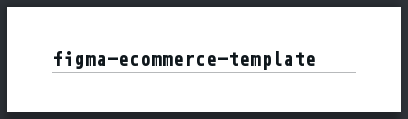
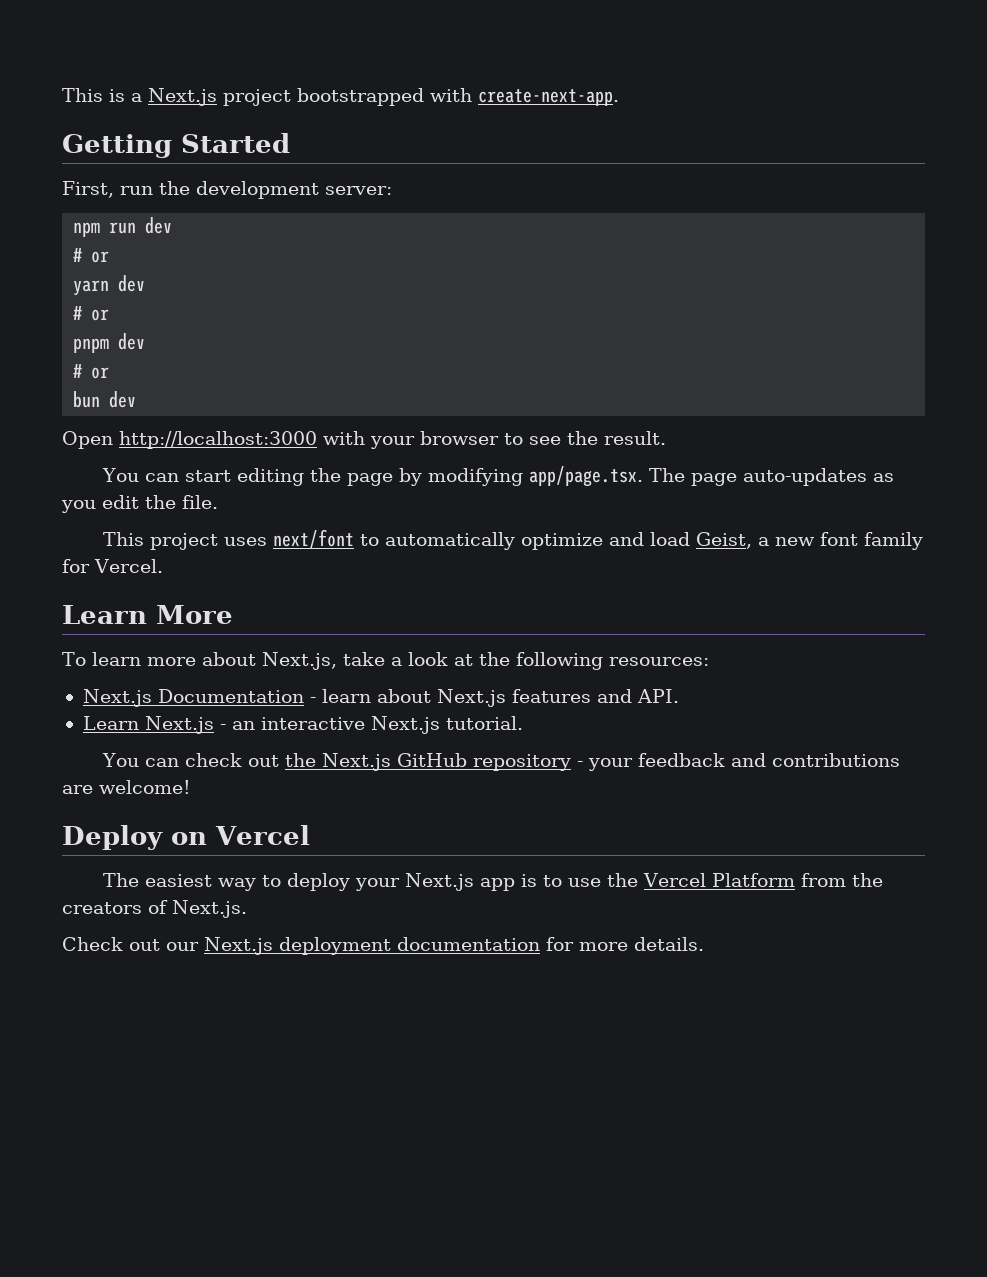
- figma-ecommerce-template
+ This is a Next.js project bootstrapped with create-next-app.
+ Getting Started
+ First, run the development server:
+ npm run dev
+ # or
+ yarn dev
+ # or
+ pnpm dev
+ # or
+ bun dev
+ Open http://localhost:3000 with your browser to see the result.
+ You can start editing the page by modifying app/page.tsx. The page auto-updates as you edit the file.
+ This project uses next/font to automatically optimize and load Geist, a new font family for Vercel.
+ Learn More
+ To learn more about Next.js, take a look at the following resources:
+ Next.js Documentation - learn about Next.js features and API.
+ Learn Next.js - an interactive Next.js tutorial.
+ You can check out the Next.js GitHub repository - your feedback and contributions are welcome!
+ Deploy on Vercel
+ The easiest way to deploy your Next.js app is to use the Vercel Platform from the creators of Next.js.
+ Check out our Next.js deployment documentation for more details.

